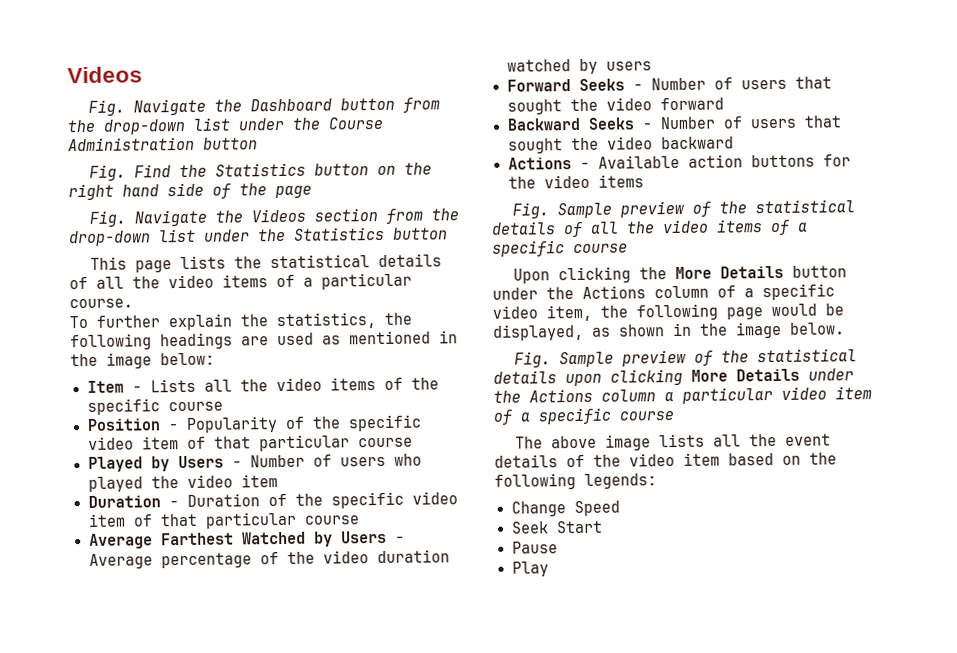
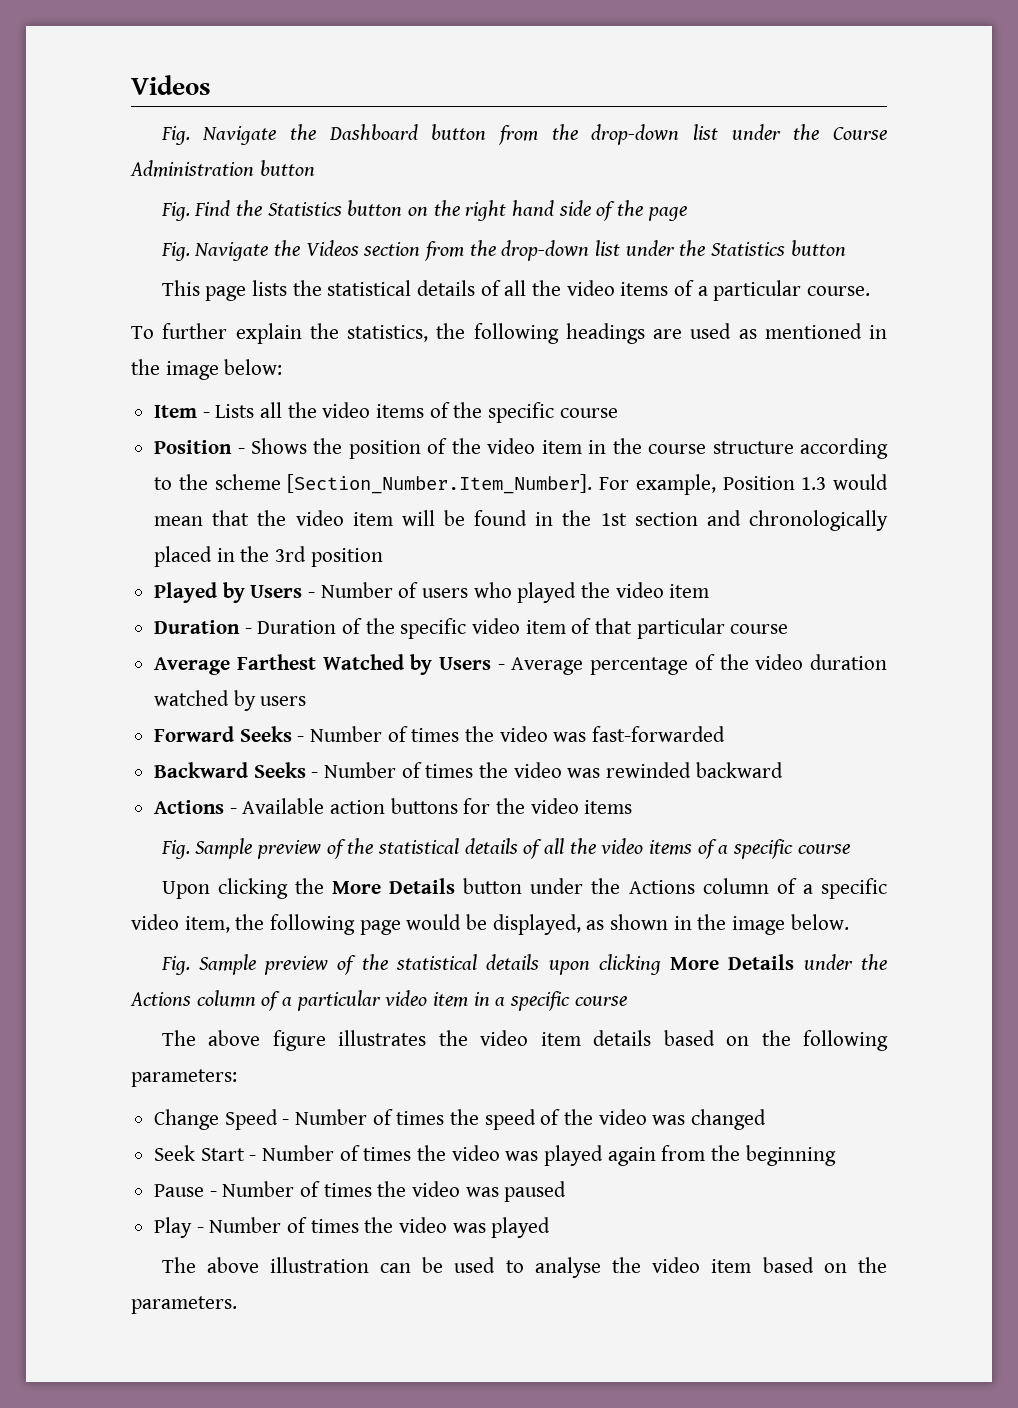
- Position - Popularity of the specific video item of that particular course
+ Position - Shows the position of the video item in the course structure according to the scheme [Section_Number.Item_Number]. For example, Position 1.3 would mean that the video item will be found in the 1st section and chronologically placed in the 3rd position
- Forward Seeks - Number of users that sought the video forward
+ Forward Seeks - Number of times the video was fast-forwarded
- Backward Seeks - Number of users that sought the video backward
+ Backward Seeks - Number of times the video was rewinded backward
- Fig. Sample preview of the statistical details upon clicking More Details under the Actions column a particular video item of a specific course
+ Fig. Sample preview of the statistical details upon clicking More Details under the Actions column of a particular video item in a specific course
- The above image lists all the event details of the video item based on the following legends:
- Change Speed
- Seek Start
- Pause
- Play
+ The above figure illustrates the video item details based on the following parameters:
+ Change Speed - Number of times the speed of the video was changed
+ Seek Start - Number of times the video was played again from the beginning
+ Pause - Number of times the video was paused
+ Play - Number of times the video was played
+ The above illustration can be used to analyse the video item based on the parameters.

